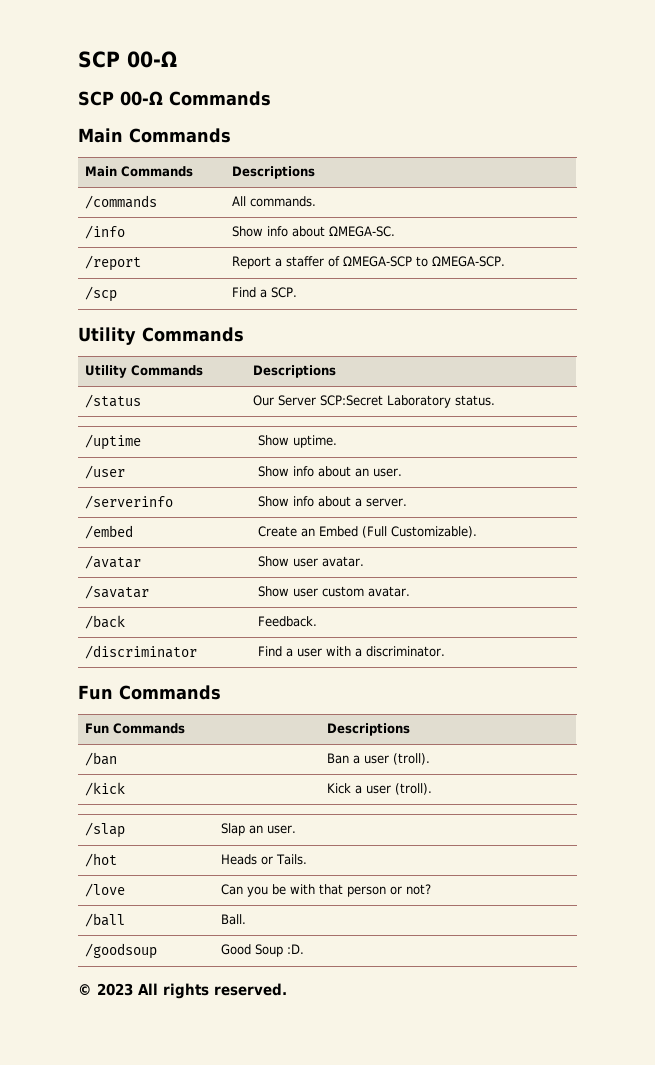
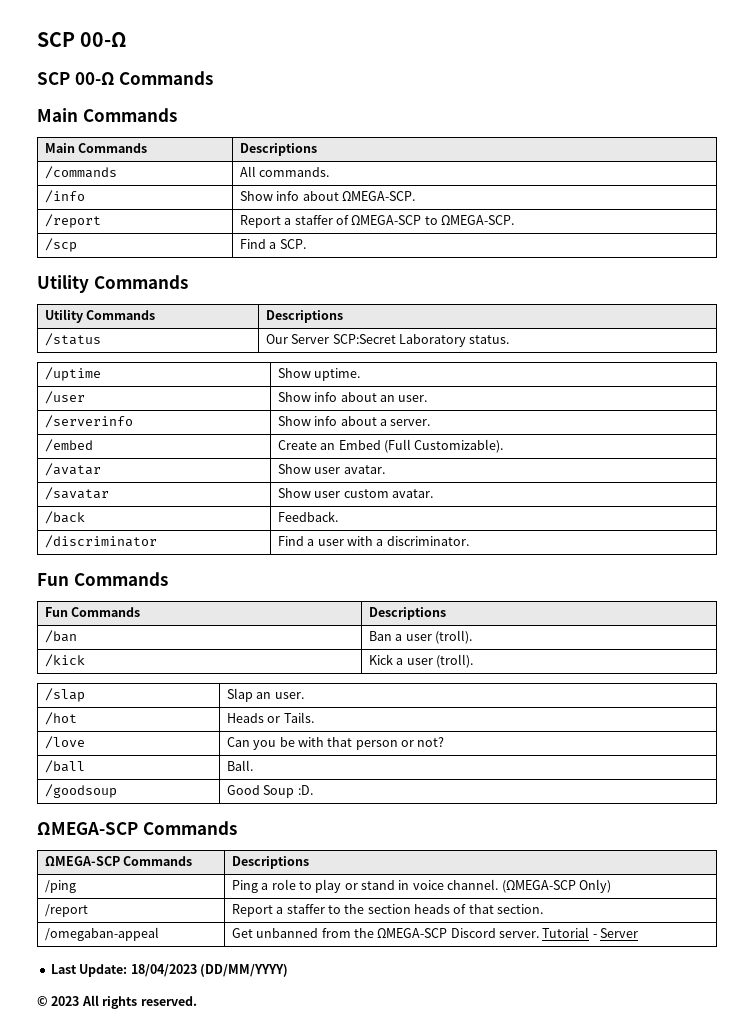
- /info | Show info about ΩMEGA-SC.
+ /info | Show info about ΩMEGA-SCP.
  /goodsoup | Good Soup :D.
+ ΩMEGA-SCP Commands
+ ΩMEGA-SCP Commands | Descriptions
+ /ping | Ping a role to play or stand in voice channel. (ΩMEGA-SCP Only)
+ /report | Report a staffer to the section heads of that section.
+ /omegaban-appeal | Get unbanned from the ΩMEGA-SCP Discord server. Tutorial - Server
+ Last Update: 18/04/2023 (DD/MM/YYYY)

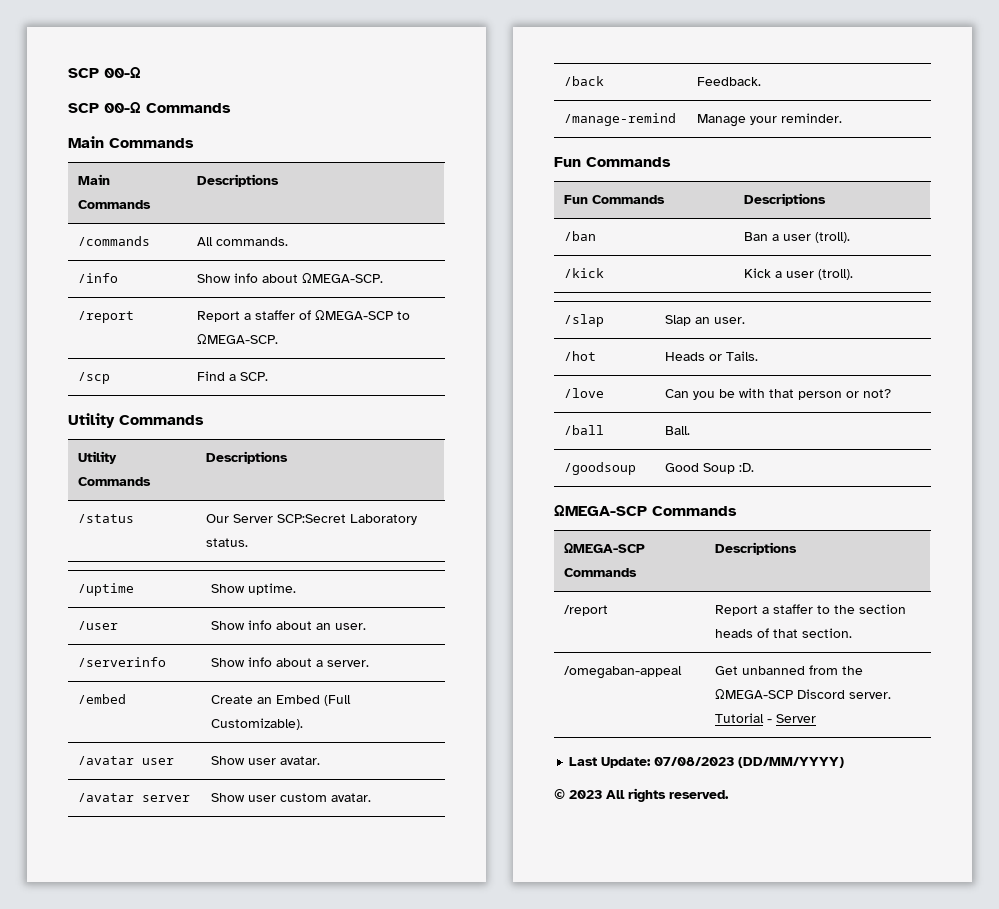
- /avatar | Show user avatar.
+ /avatar user | Show user avatar.
- /savatar | Show user custom avatar.
+ /avatar server | Show user custom avatar.
- /discriminator | Find a user with a discriminator.
+ /manage-remind | Manage your reminder.
- /ping | Ping a role to play or stand in voice channel. (ΩMEGA-SCP Only)
- Last Update: 18/04/2023 (DD/MM/YYYY)
+ Last Update: 07/08/2023 (DD/MM/YYYY)

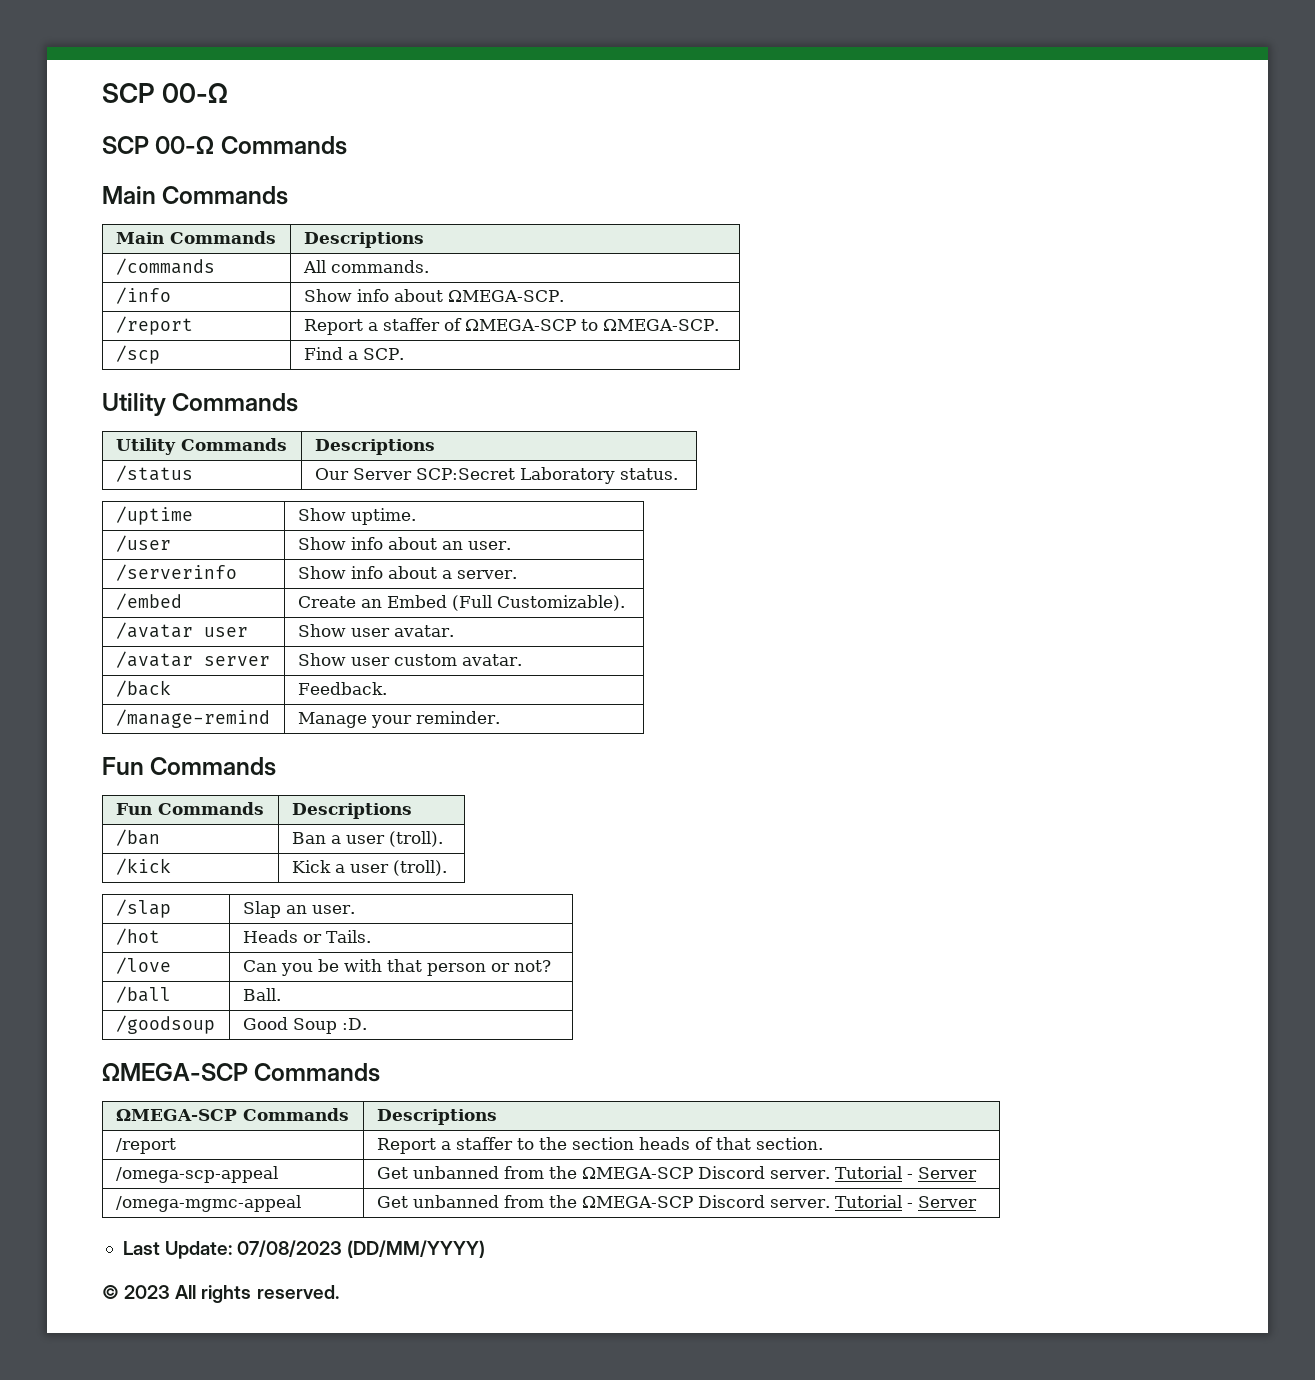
- /omegaban-appeal | Get unbanned from the ΩMEGA-SCP Discord server. Tutorial - Server
+ /omega-scp-appeal | Get unbanned from the ΩMEGA-SCP Discord server. Tutorial - Server
+ /omega-mgmc-appeal | Get unbanned from the ΩMEGA-SCP Discord server. Tutorial - Server

